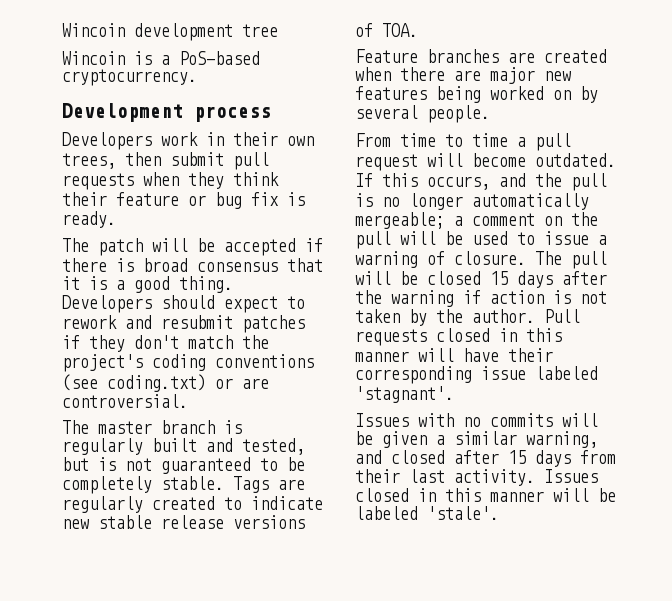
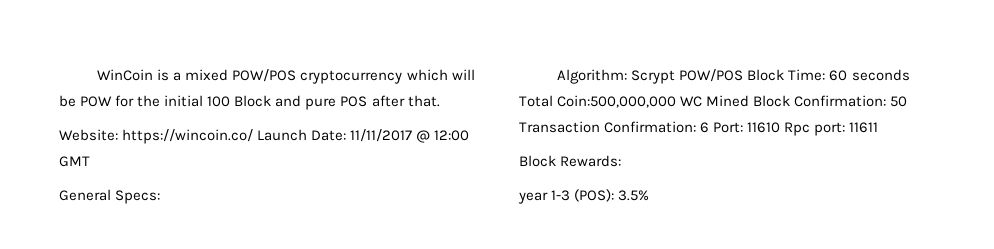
- Wincoin development tree
- Wincoin is a PoS-based cryptocurrency.
- Development process
- Developers work in their own trees, then submit pull requests when they think their feature or bug fix is ready.
- The patch will be accepted if there is broad consensus that it is a good thing. Developers should expect to rework and resubmit patches if they don't match the project's coding conventions (see coding.txt) or are controversial.
- The master branch is regularly built and tested, but is not guaranteed to be completely stable. Tags are regularly created to indicate new stable release versions of TOA.
- Feature branches are created when there are major new features being worked on by several people.
- From time to time a pull request will become outdated. If this occurs, and the pull is no longer automatically mergeable; a comment on the pull will be used to issue a warning of closure. The pull will be closed 15 days after the warning if action is not taken by the author. Pull requests closed in this manner will have their corresponding issue labeled 'stagnant'.
- Issues with no commits will be given a similar warning, and closed after 15 days from their last activity. Issues closed in this manner will be labeled 'stale'.
+ WinCoin is a mixed POW/POS cryptocurrency which will be POW for the initial 100 Block and pure POS after that.
+ Website: https://wincoin.co/ Launch Date: 11/11/2017 @ 12:00 GMT
+ General Specs:
+ Algorithm: Scrypt POW/POS Block Time: 60 seconds Total Coin:500,000,000 WC Mined Block Confirmation: 50 Transaction Confirmation: 6 Port: 11610 Rpc port: 11611
+ Block Rewards:
+ year 1-3 (POS): 3.5%

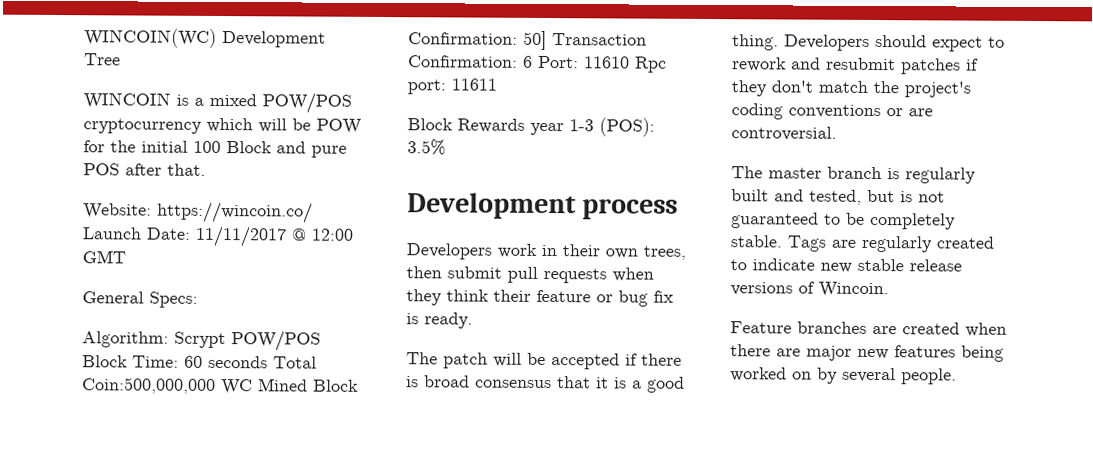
- WinCoin is a mixed POW/POS cryptocurrency which will be POW for the initial 100 Block and pure POS after that.
+ WINCOIN(WC) Development Tree
+ WINCOIN is a mixed POW/POS cryptocurrency which will be POW for the initial 100 Block and pure POS after that.
- Algorithm: Scrypt POW/POS Block Time: 60 seconds Total Coin:500,000,000 WC Mined Block Confirmation: 50 Transaction Confirmation: 6 Port: 11610 Rpc port: 11611
+ Algorithm: Scrypt POW/POS Block Time: 60 seconds Total Coin:500,000,000 WC Mined Block Confirmation: 50] Transaction Confirmation: 6 Port: 11610 Rpc port: 11611
- Block Rewards:
- year 1-3 (POS): 3.5%
+ Block Rewards year 1-3 (POS): 3.5%
+ Development process
+ Developers work in their own trees, then submit pull requests when they think their feature or bug fix is ready.
+ The patch will be accepted if there is broad consensus that it is a good thing. Developers should expect to rework and resubmit patches if they don't match the project's coding conventions or are controversial.
+ The master branch is regularly built and tested, but is not guaranteed to be completely stable. Tags are regularly created to indicate new stable release versions of Wincoin.
+ Feature branches are created when there are major new features being worked on by several people.

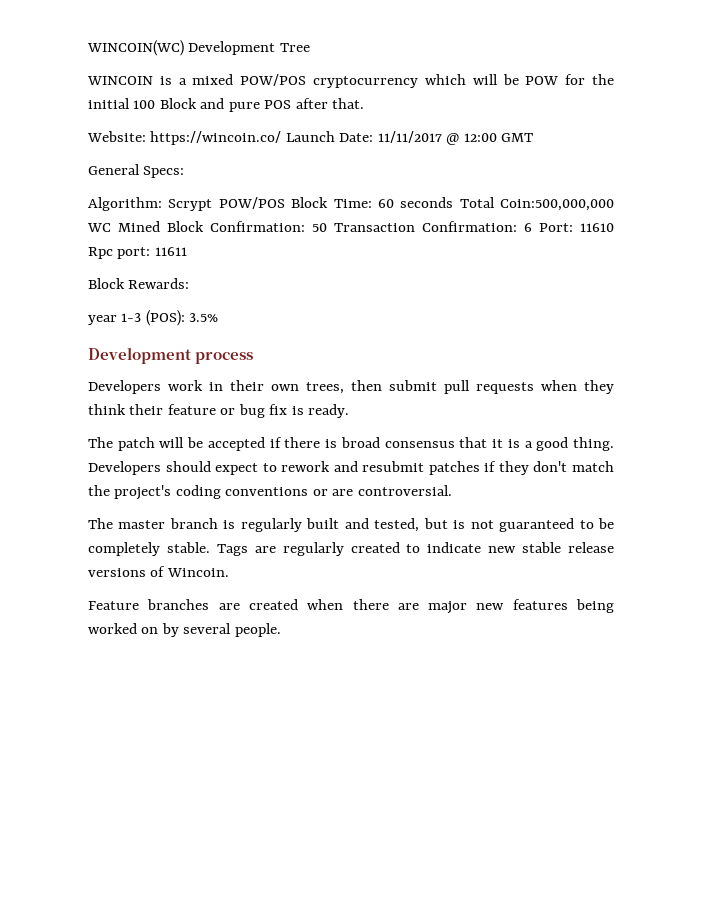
- Algorithm: Scrypt POW/POS Block Time: 60 seconds Total Coin:500,000,000 WC Mined Block Confirmation: 50] Transaction Confirmation: 6 Port: 11610 Rpc port: 11611
+ Algorithm: Scrypt POW/POS Block Time: 60 seconds Total Coin:500,000,000 WC Mined Block Confirmation: 50 Transaction Confirmation: 6 Port: 11610 Rpc port: 11611
- Block Rewards year 1-3 (POS): 3.5%
+ Block Rewards:
+ year 1-3 (POS): 3.5%

